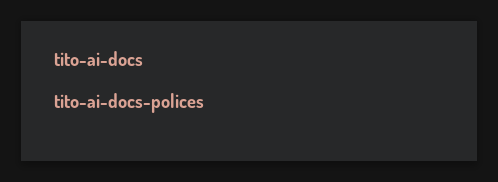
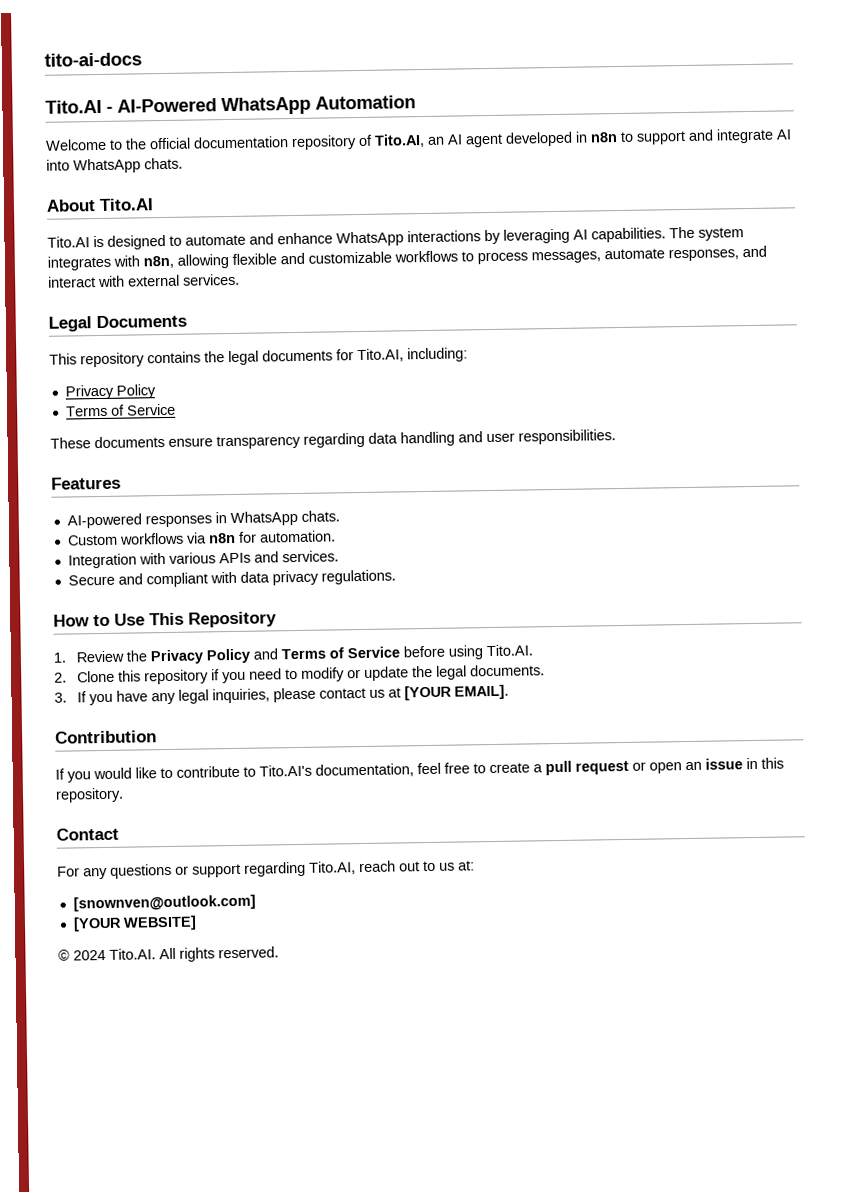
- tito-ai-docs-polices
+ Tito.AI - AI-Powered WhatsApp Automation
+ Welcome to the official documentation repository of Tito.AI, an AI agent developed in n8n to support and integrate AI into WhatsApp chats.
+ About Tito.AI
+ Tito.AI is designed to automate and enhance WhatsApp interactions by leveraging AI capabilities. The system integrates with n8n, allowing flexible and customizable workflows to process messages, automate responses, and interact with external services.
+ Legal Documents
+ This repository contains the legal documents for Tito.AI, including:
+ Privacy Policy
+ Terms of Service
+ These documents ensure transparency regarding data handling and user responsibilities.
+ Features
+ AI-powered responses in WhatsApp chats.
+ Custom workflows via n8n for automation.
+ Integration with various APIs and services.
+ Secure and compliant with data privacy regulations.
+ How to Use This Repository
+ 1. Review the Privacy Policy and Terms of Service before using Tito.AI.
+ 2. Clone this repository if you need to modify or update the legal documents.
+ 3. If you have any legal inquiries, please contact us at [YOUR EMAIL].
+ Contribution
+ If you would like to contribute to Tito.AI's documentation, feel free to create a pull request or open an issue in this repository.
+ Contact
+ For any questions or support regarding Tito.AI, reach out to us at:
+ [snownven@outlook.com]
+ [YOUR WEBSITE]
+ © 2024 Tito.AI. All rights reserved.

